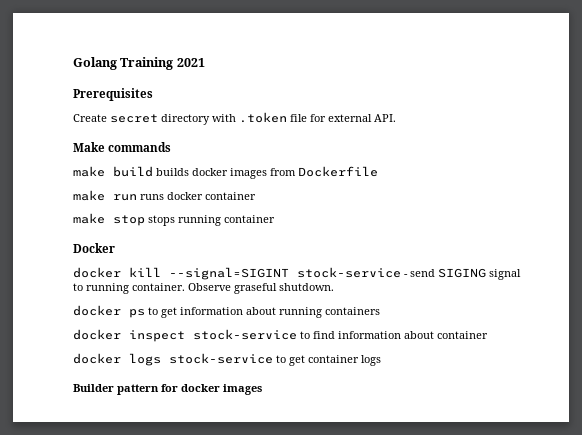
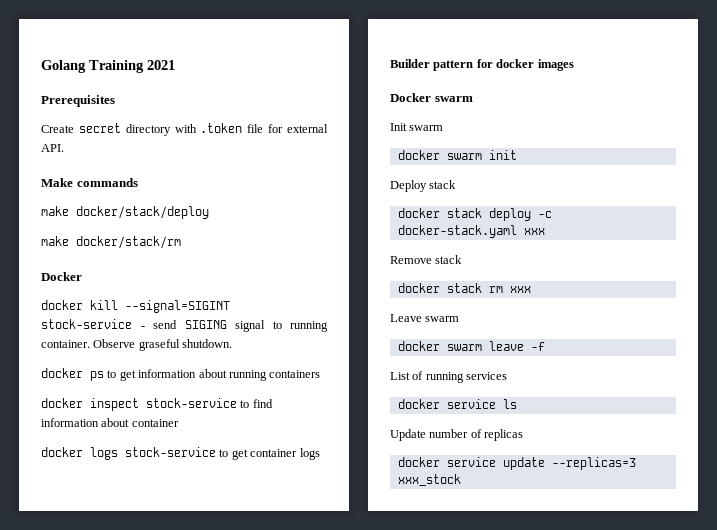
- make build builds docker images from Dockerfile
- make run runs docker container
- make stop stops running container
+ make docker/stack/deploy
+ make docker/stack/rm
+ Docker swarm
+ Init swarm
+ docker swarm init
+ Deploy stack
+ docker stack deploy -c docker-stack.yaml xxx
+ Remove stack
+ docker stack rm xxx
+ Leave swarm
+ docker swarm leave -f
+ List of running services
+ docker service ls
+ Update number of replicas
+ docker service update --replicas=3 xxx_stock

